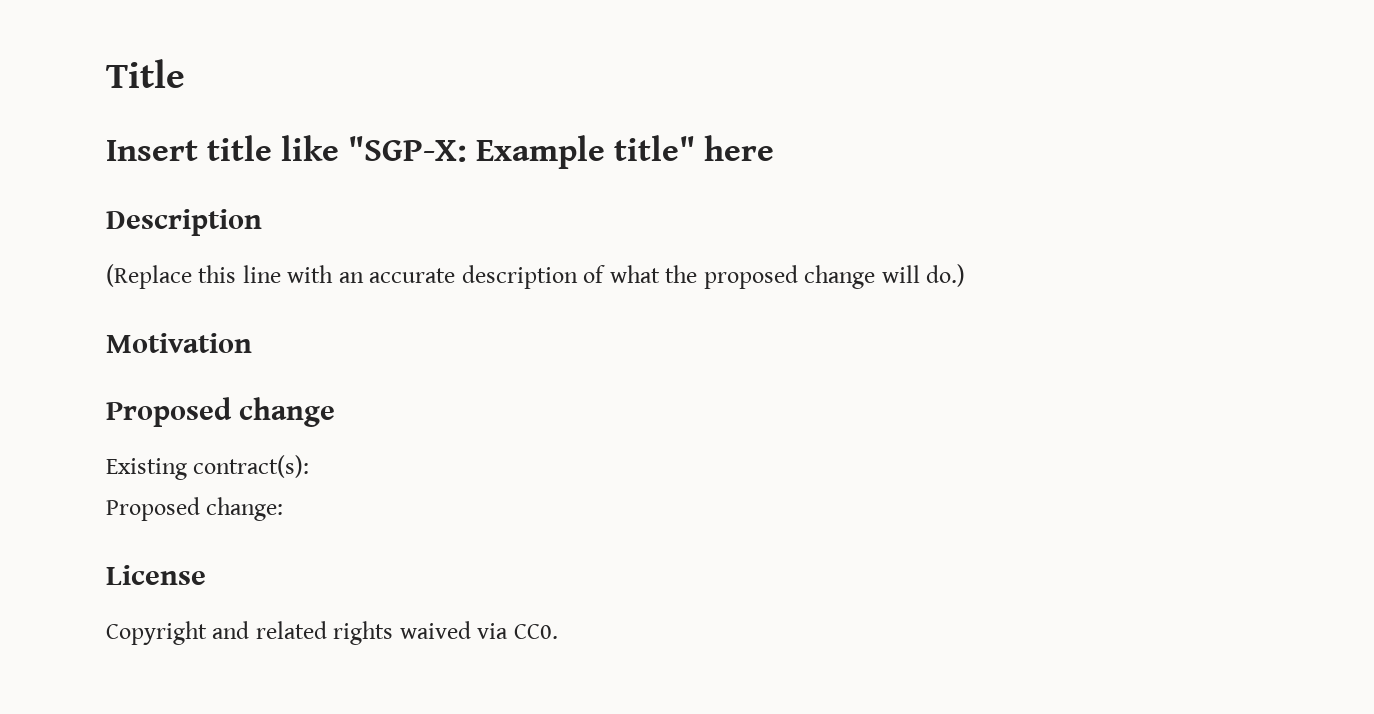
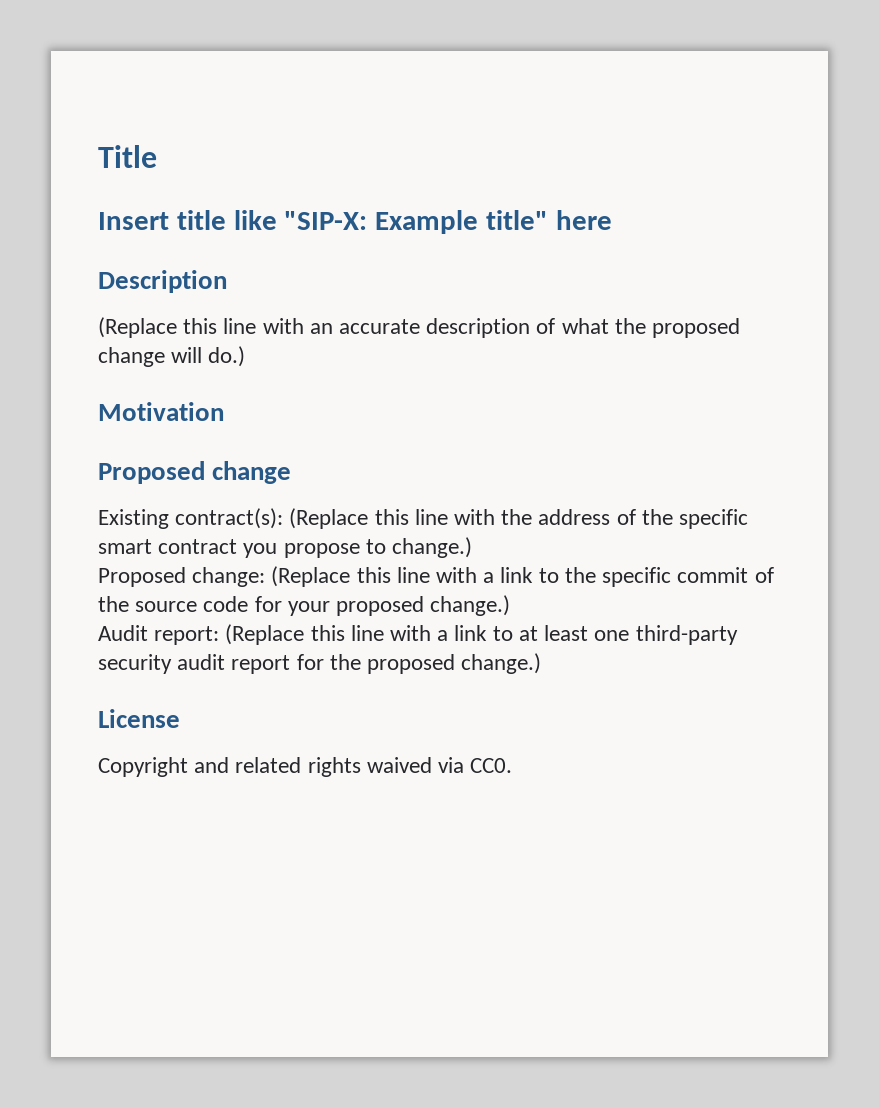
- Insert title like "SGP-X: Example title" here
+ Insert title like "SIP-X: Example title" here
- Existing contract(s):
- Proposed change:
+ Existing contract(s): (Replace this line with the address of the specific smart contract you propose to change.)
+ Proposed change: (Replace this line with a link to the specific commit of the source code for your proposed change.)
+ Audit report: (Replace this line with a link to at least one third-party security audit report for the proposed change.)

